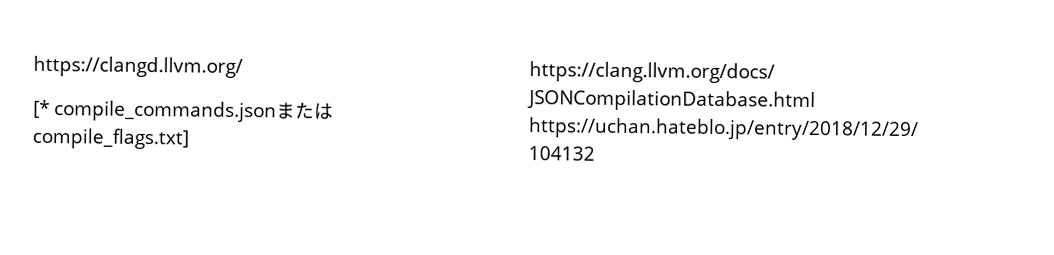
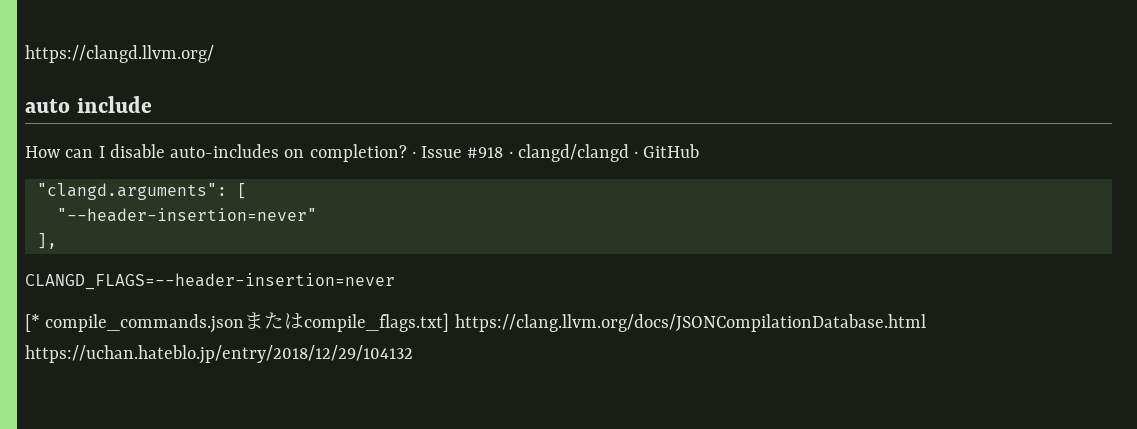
+ auto include
+ How can I disable auto-includes on completion? · Issue #918 · clangd/clangd · GitHub
+ "clangd.arguments": [
+ "--header-insertion=never"
+ ],
+ CLANGD_FLAGS=--header-insertion=never

